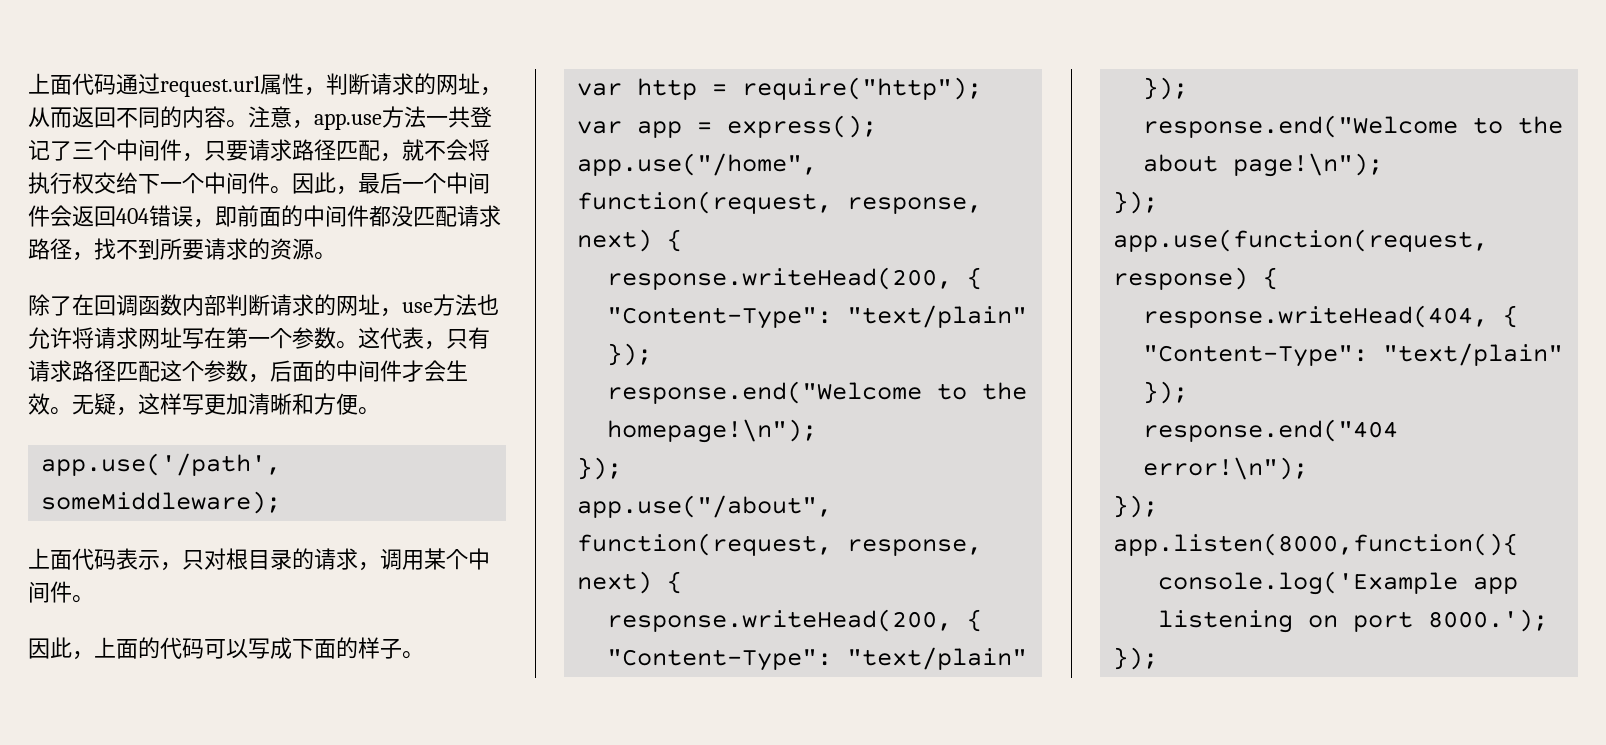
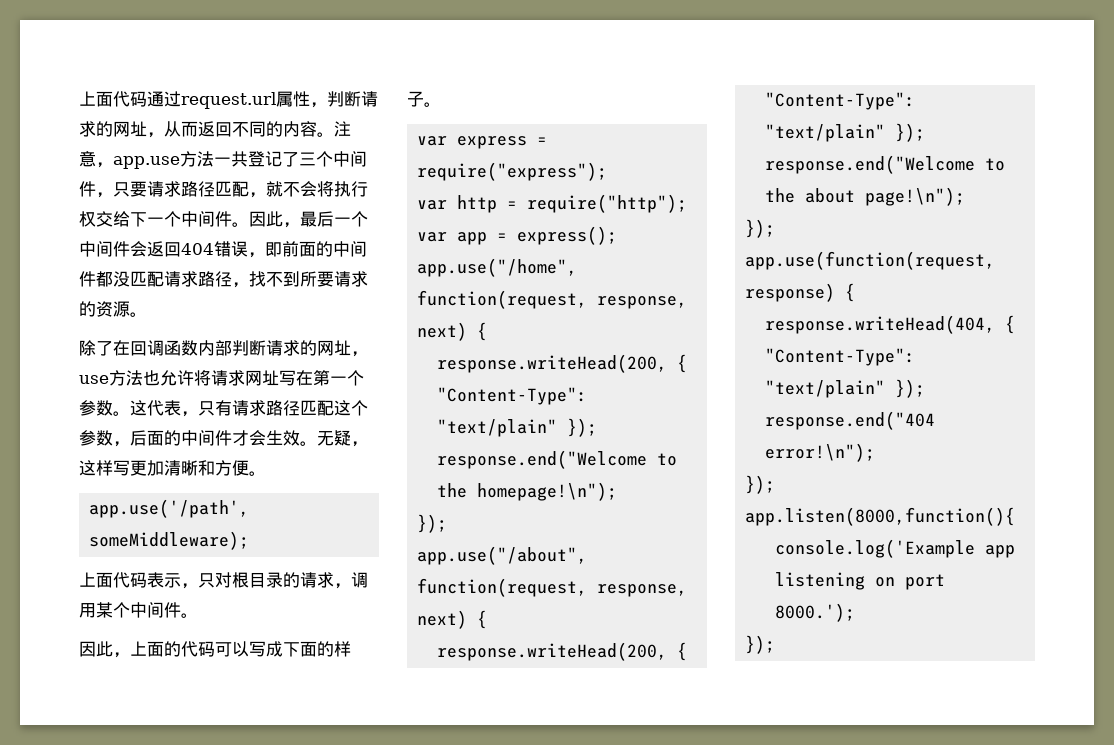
+ var express = require("express");

